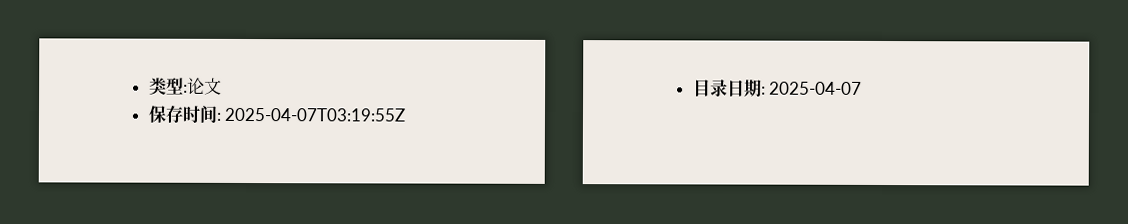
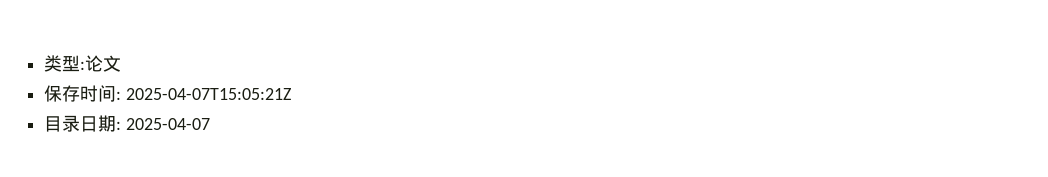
- 保存时间: 2025-04-07T03:19:55Z
+ 保存时间: 2025-04-07T15:05:21Z

